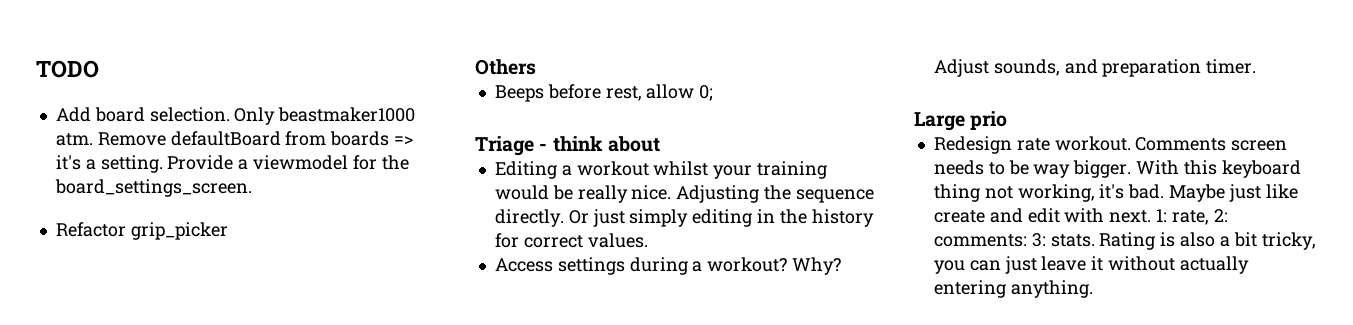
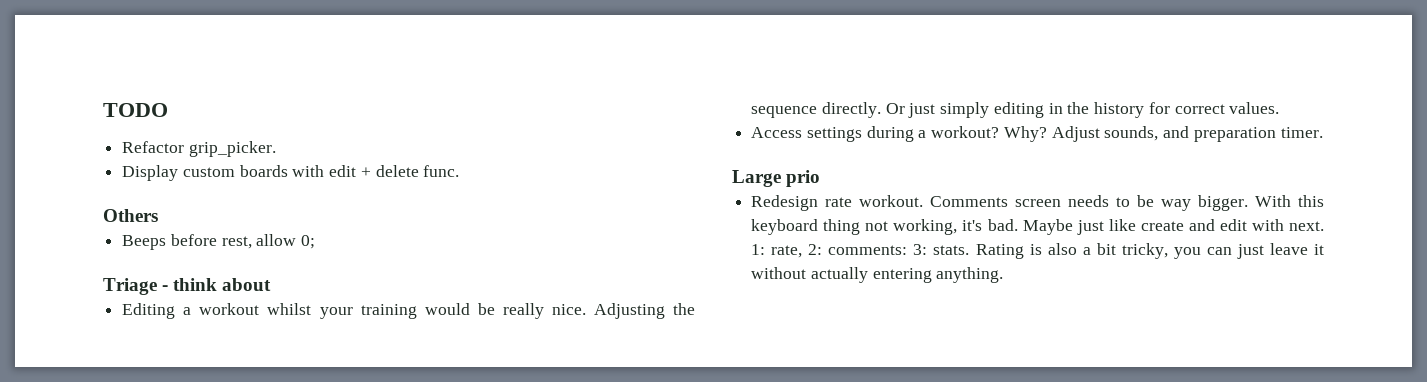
- Add board selection. Only beastmaker1000 atm. Remove defaultBoard from boards => it's a setting. Provide a viewmodel for the board_settings_screen.
- Refactor grip_picker
+ Refactor grip_picker.
+ Display custom boards with edit + delete func.

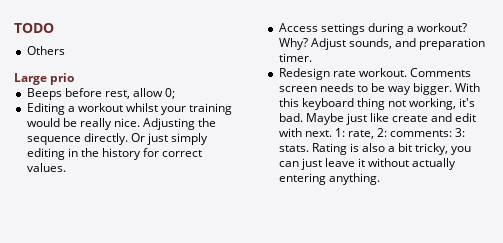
- Refactor grip_picker.
- Display custom boards with edit + delete func.
  Others
+ Large prio
- Triage - think about
- Large prio

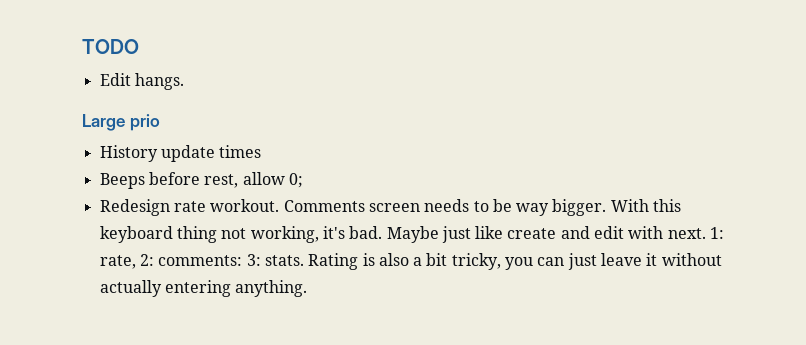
- Others
+ Edit hangs.
+ History update times
- Editing a workout whilst your training would be really nice. Adjusting the sequence directly. Or just simply editing in the history for correct values.
- Access settings during a workout? Why? Adjust sounds, and preparation timer.

